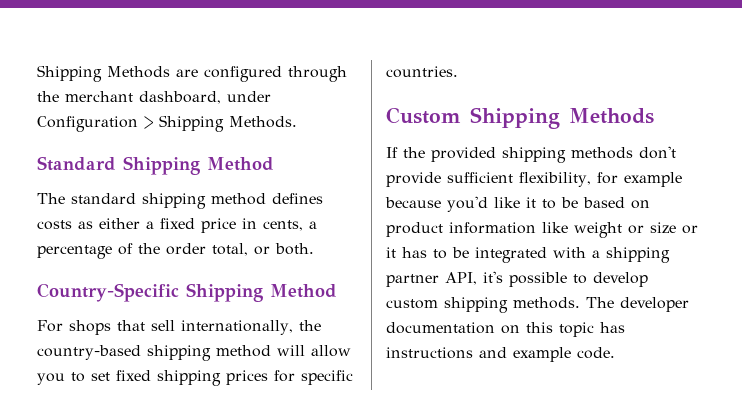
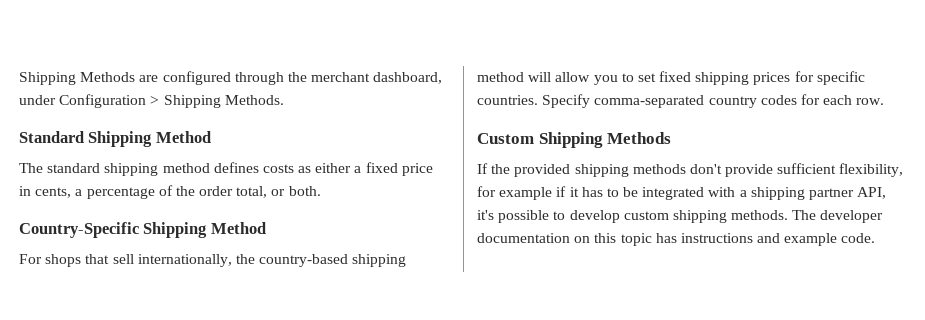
+ Specify comma-separated country codes for each row.
- If the provided shipping methods don't provide sufficient flexibility, for example because you'd like it to be based on product information like weight or size or it has to be integrated with a shipping partner API, it's possible to develop custom shipping methods.
+ If the provided shipping methods don't provide sufficient flexibility, for example if it has to be integrated with a shipping partner API, it's possible to develop custom shipping methods.

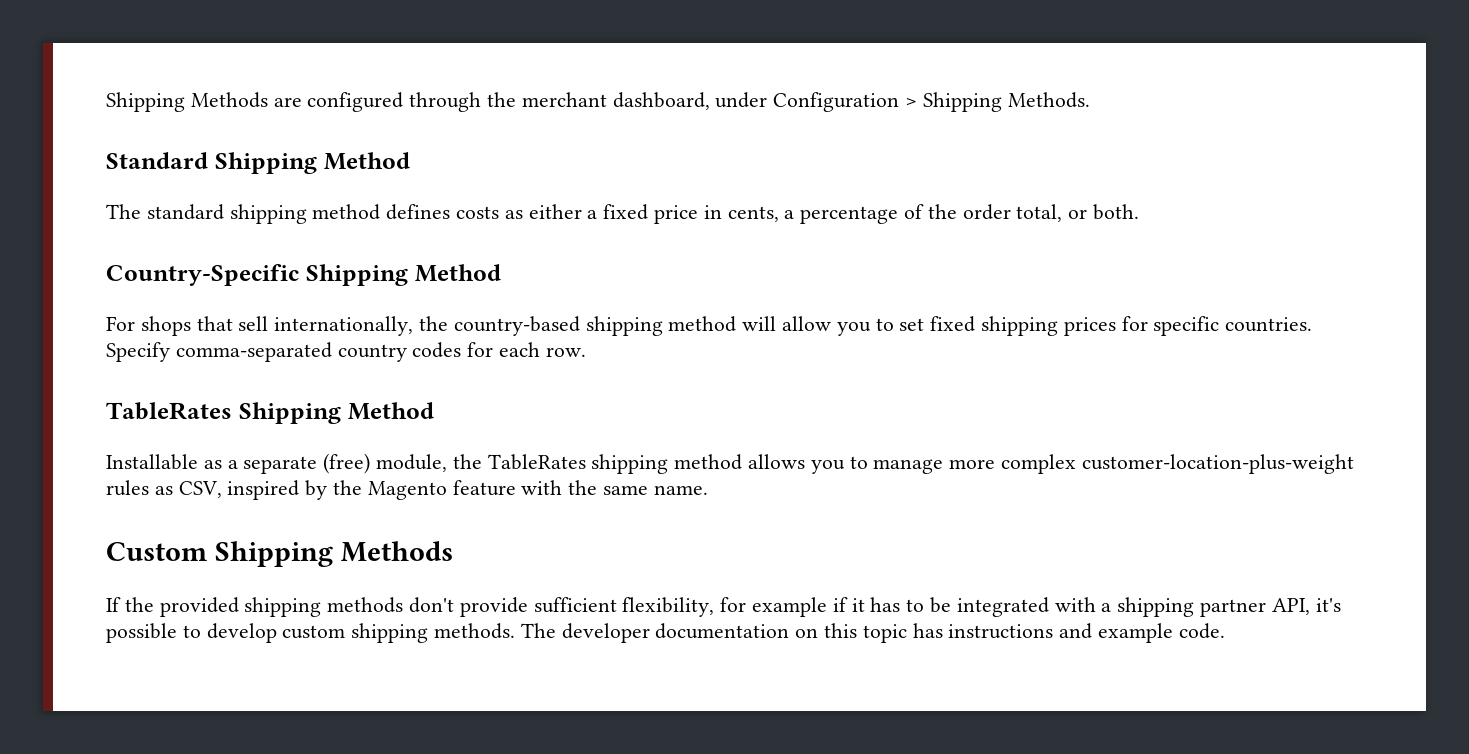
+ TableRates Shipping Method
+ Installable as a separate (free) module, the TableRates shipping method allows you to manage more complex customer-location-plus-weight rules as CSV, inspired by the Magento feature with the same name.

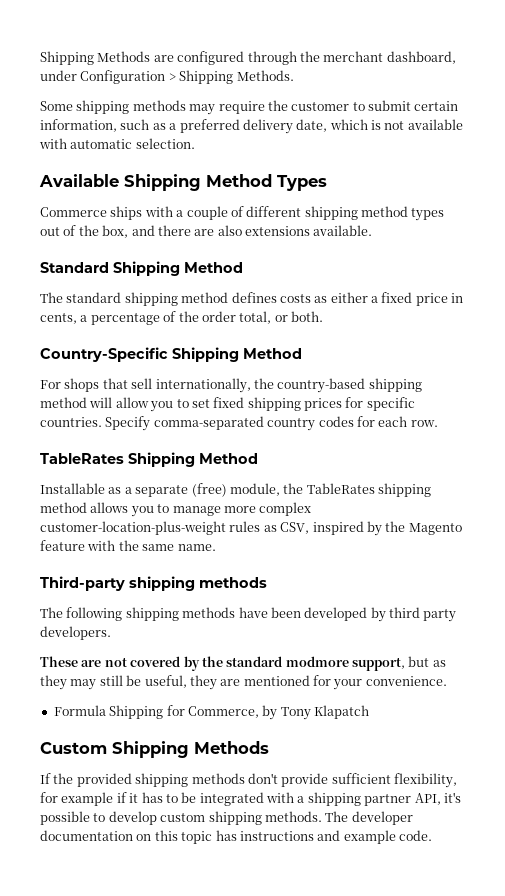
+ Some shipping methods may require the customer to submit certain information, such as a preferred delivery date, which is not available with automatic selection.
+ Available Shipping Method Types
+ Commerce ships with a couple of different shipping method types out of the box, and there are also extensions available.
+ Third-party shipping methods
+ The following shipping methods have been developed by third party developers.
+ These are not covered by the standard modmore support, but as they may still be useful, they are mentioned for your convenience.
+ Formula Shipping for Commerce, by Tony Klapatch

